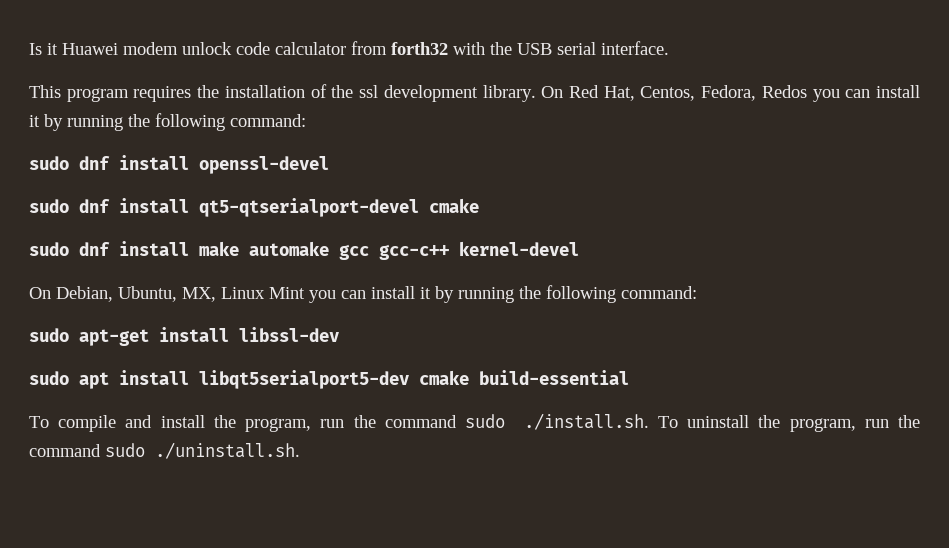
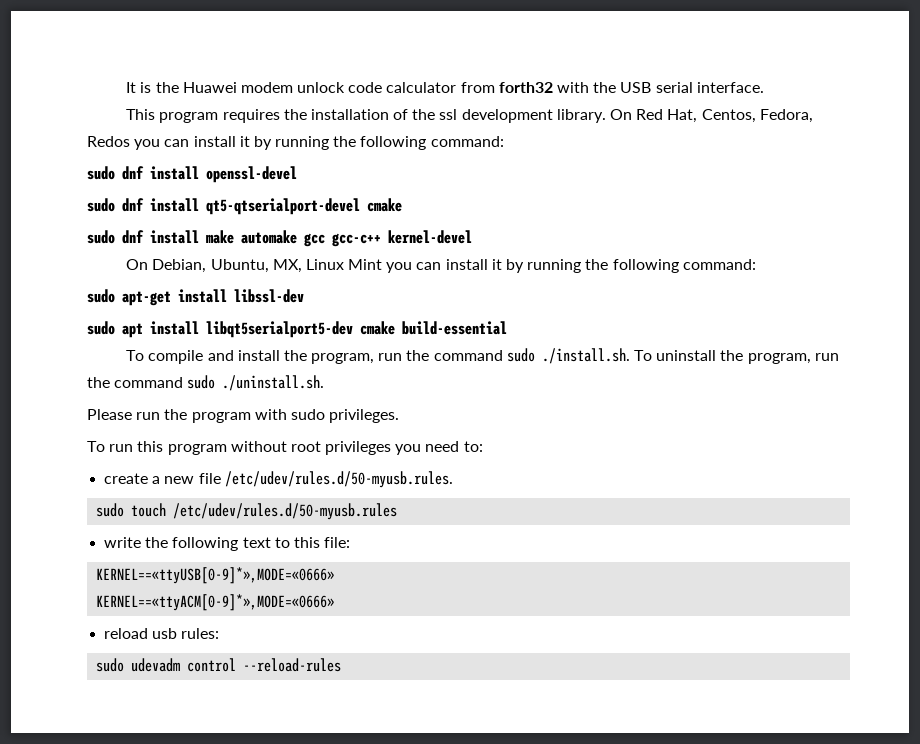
- Is it Huawei modem unlock code calculator from forth32 with the USB serial interface.
+ It is the Huawei modem unlock code calculator from forth32 with the USB serial interface.
+ Please run the program with sudo privileges.
+ To run this program without root privileges you need to:
+ create a new file /etc/udev/rules.d/50-myusb.rules.
+ sudo touch /etc/udev/rules.d/50-myusb.rules
+ write the following text to this file:
+ KERNEL==«ttyUSB[0-9]*»,MODE=«0666»
+ KERNEL==«ttyACM[0-9]*»,MODE=«0666»
+ reload usb rules:
+ sudo udevadm control --reload-rules

